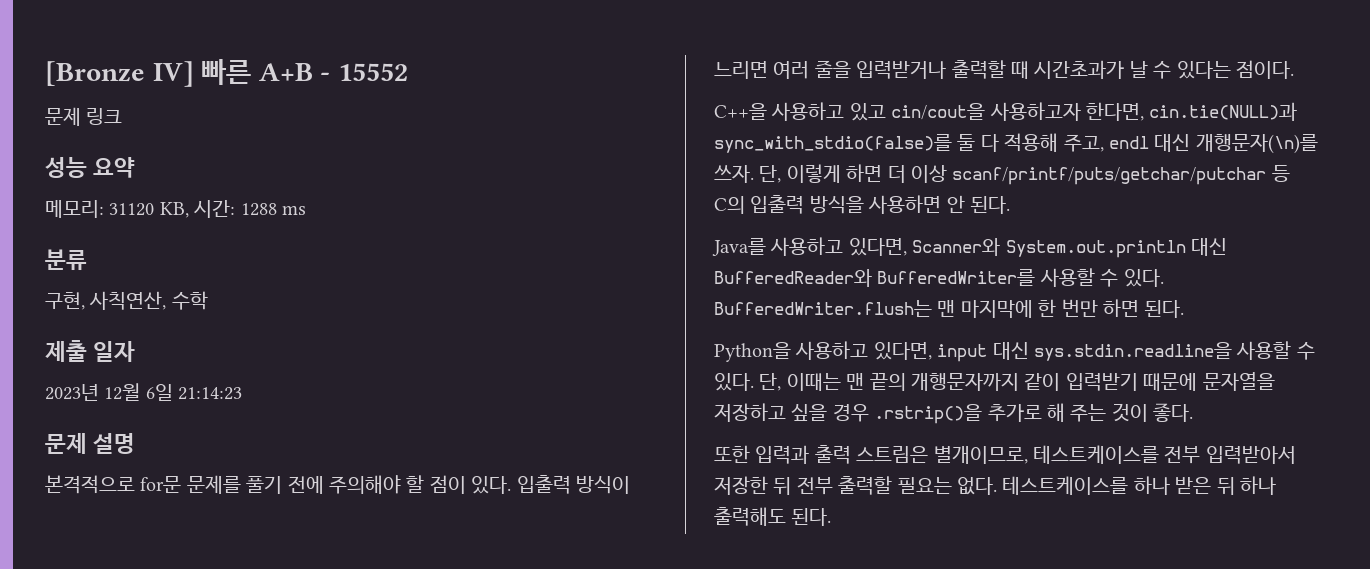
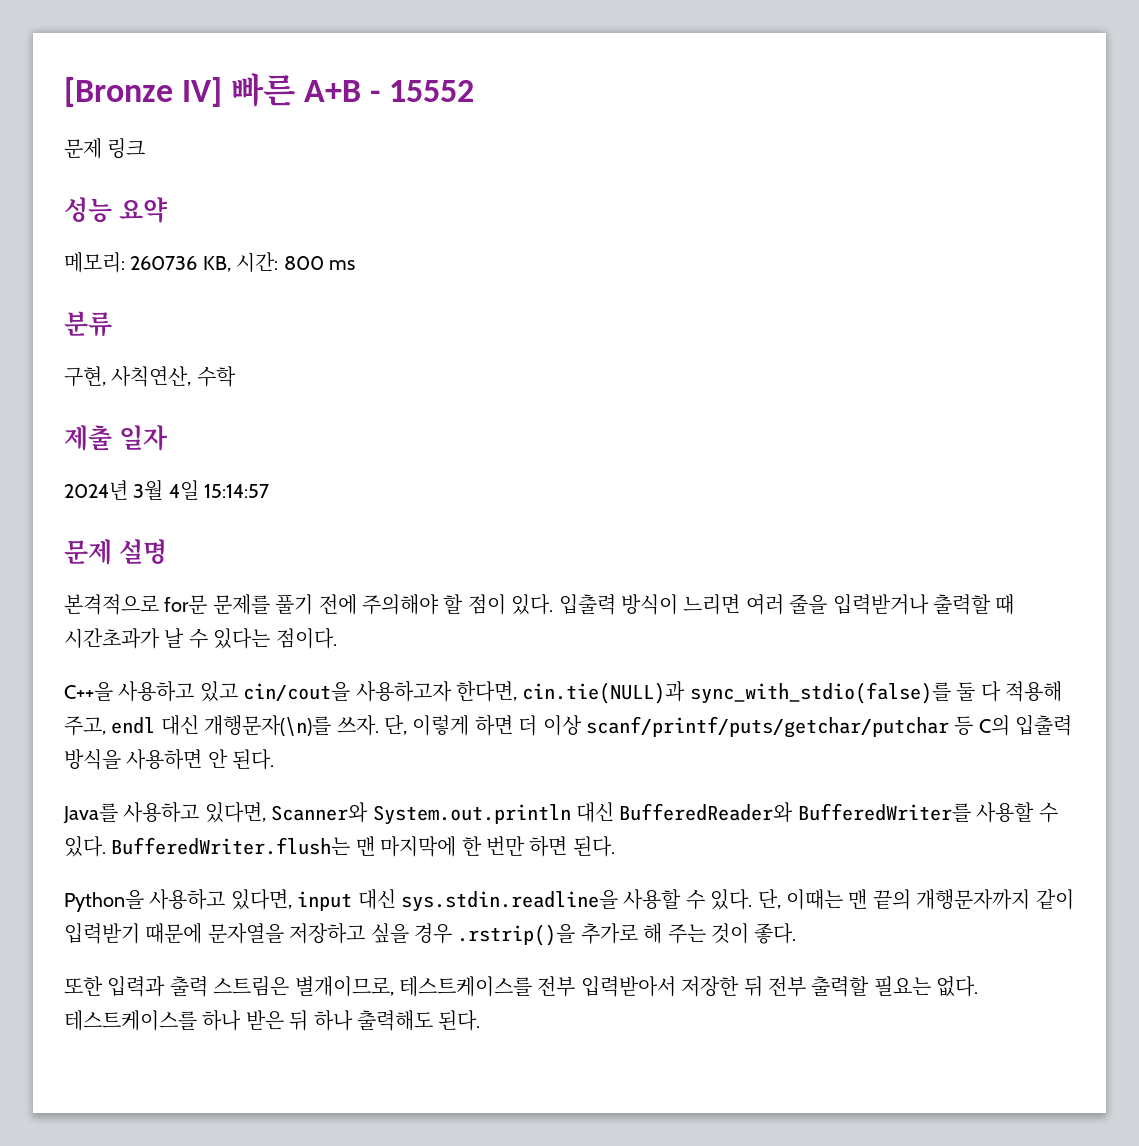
- 메모리: 31120 KB, 시간: 1288 ms
+ 메모리: 260736 KB, 시간: 800 ms
- 2023년 12월 6일 21:14:23
+ 2024년 3월 4일 15:14:57

